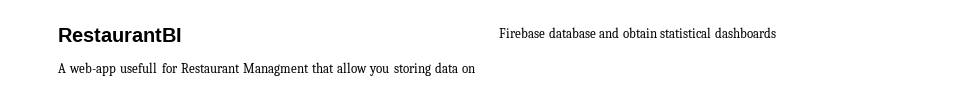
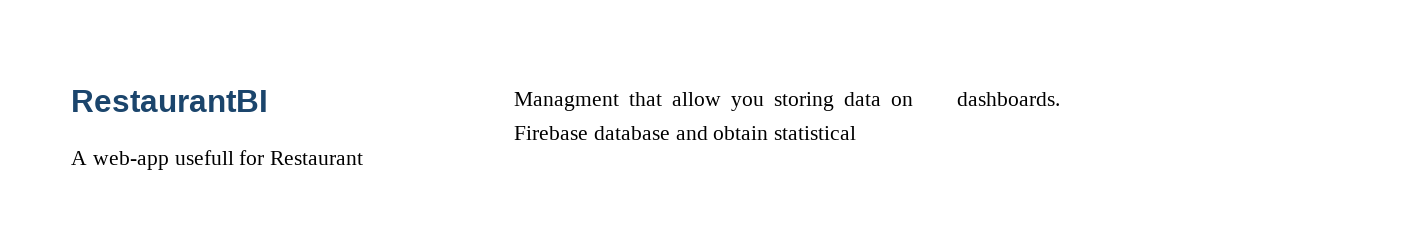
- A web-app usefull for Restaurant Managment that allow you storing data on Firebase database and obtain statistical dashboards
+ A web-app usefull for Restaurant Managment that allow you storing data on Firebase database and obtain statistical dashboards.

